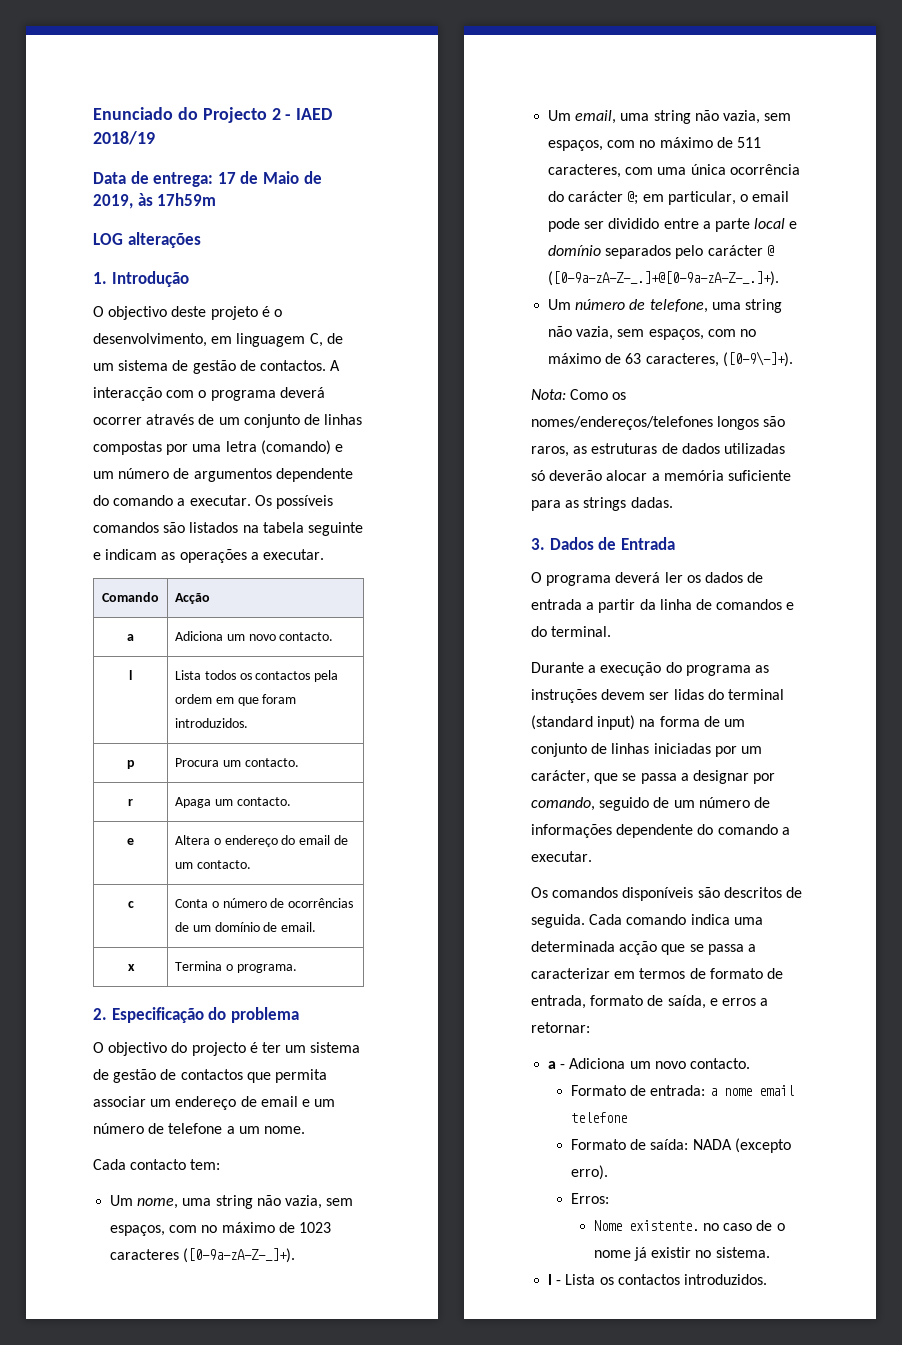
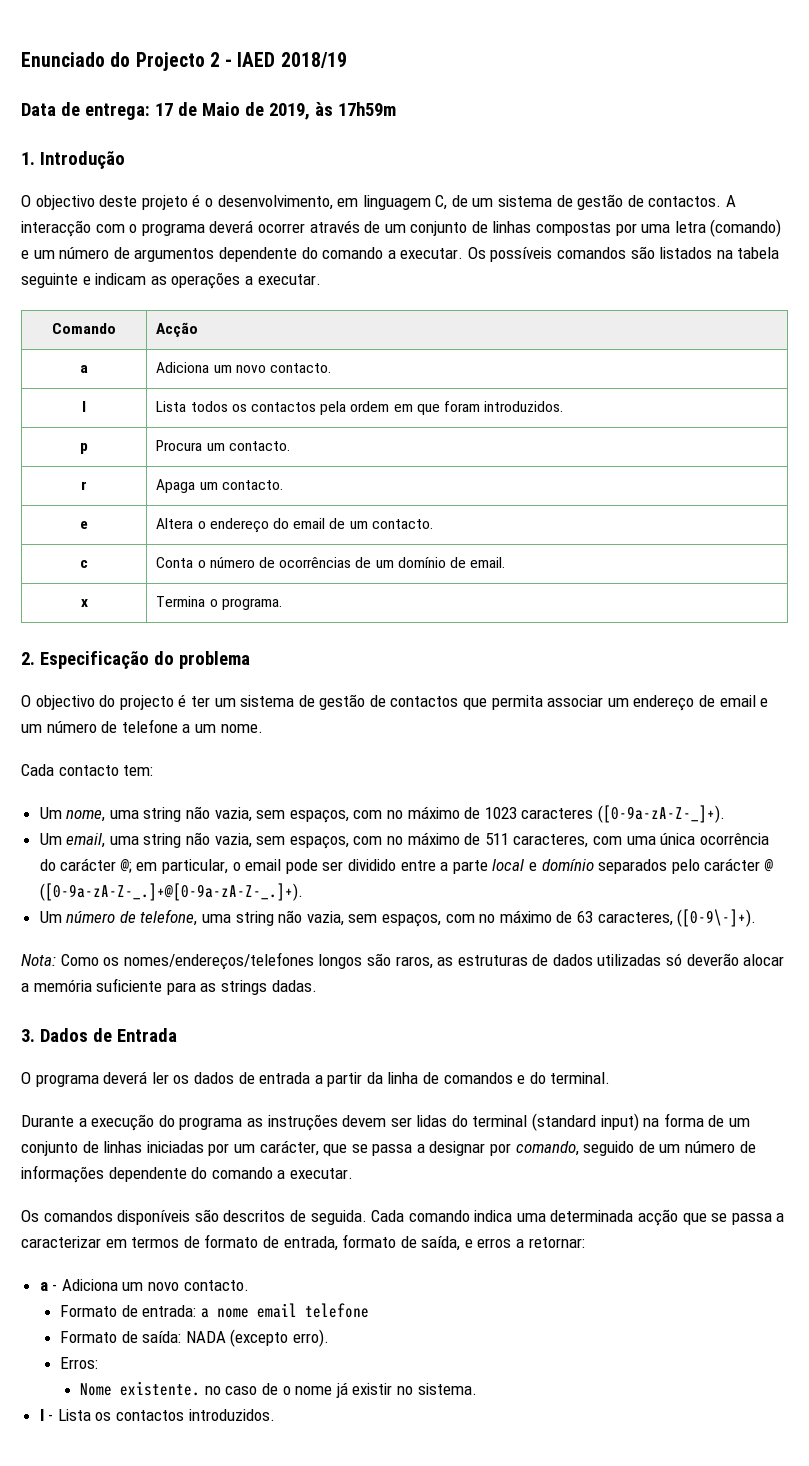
- LOG alterações

